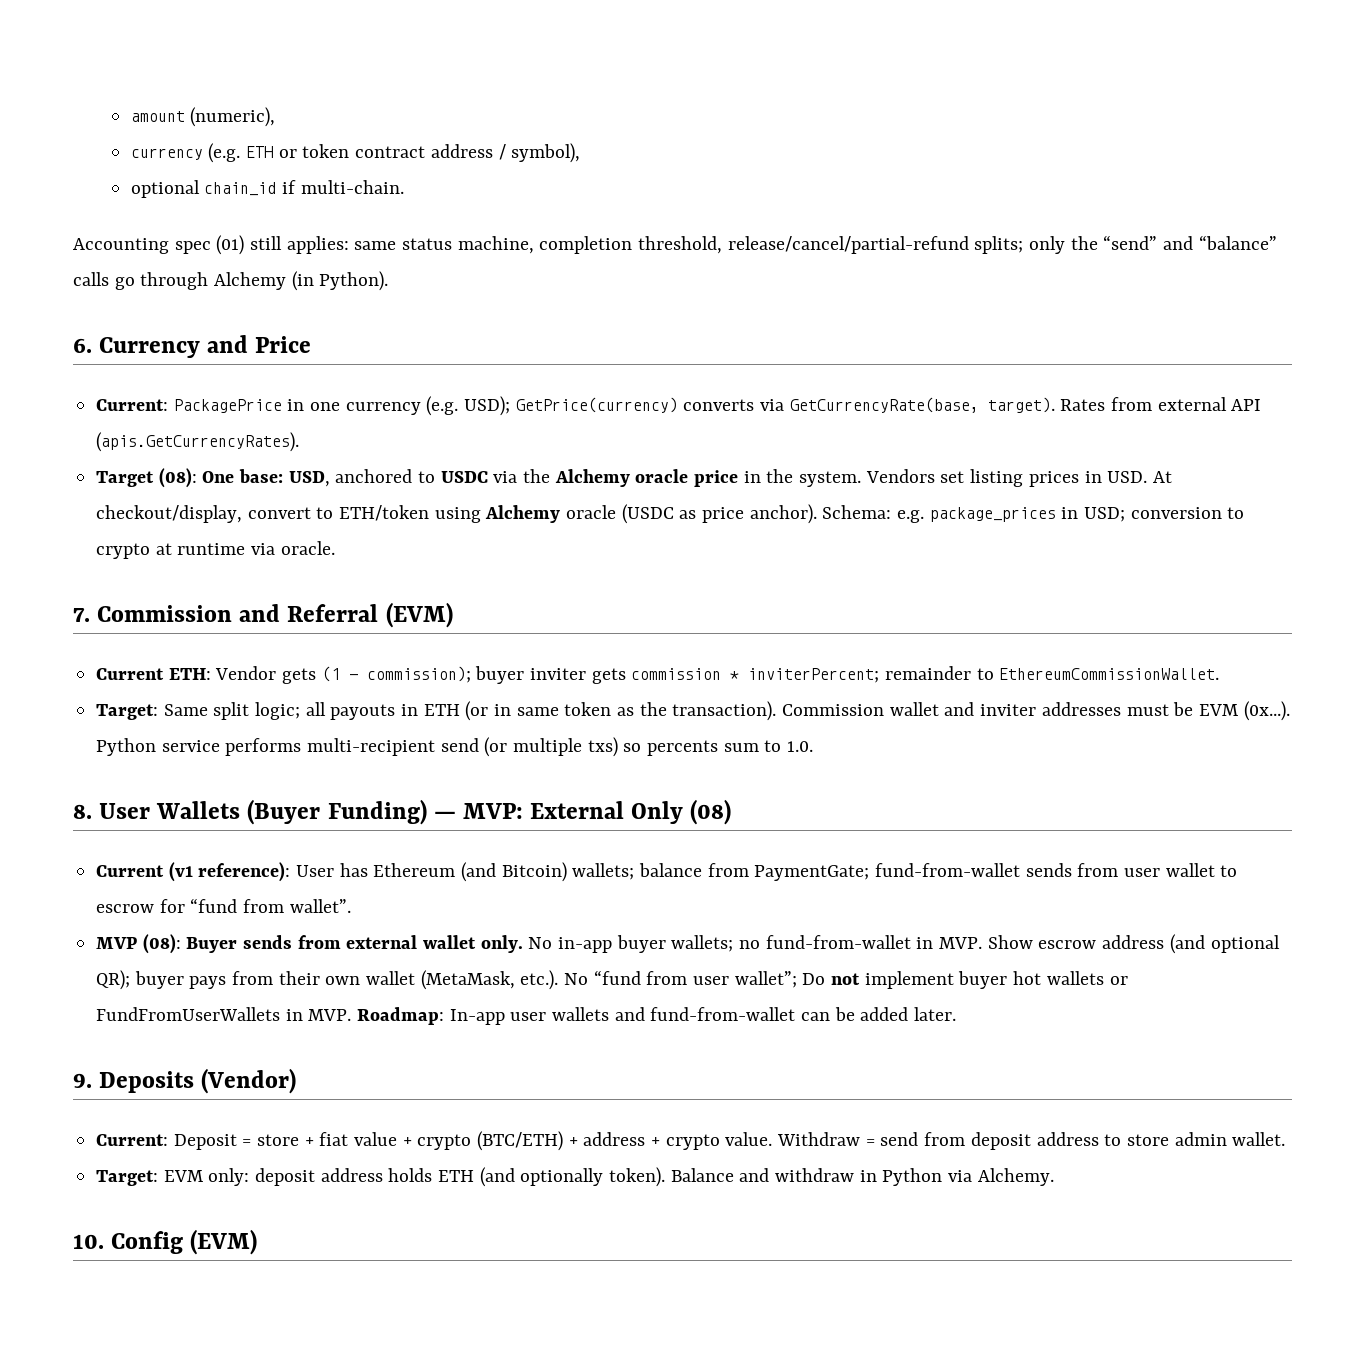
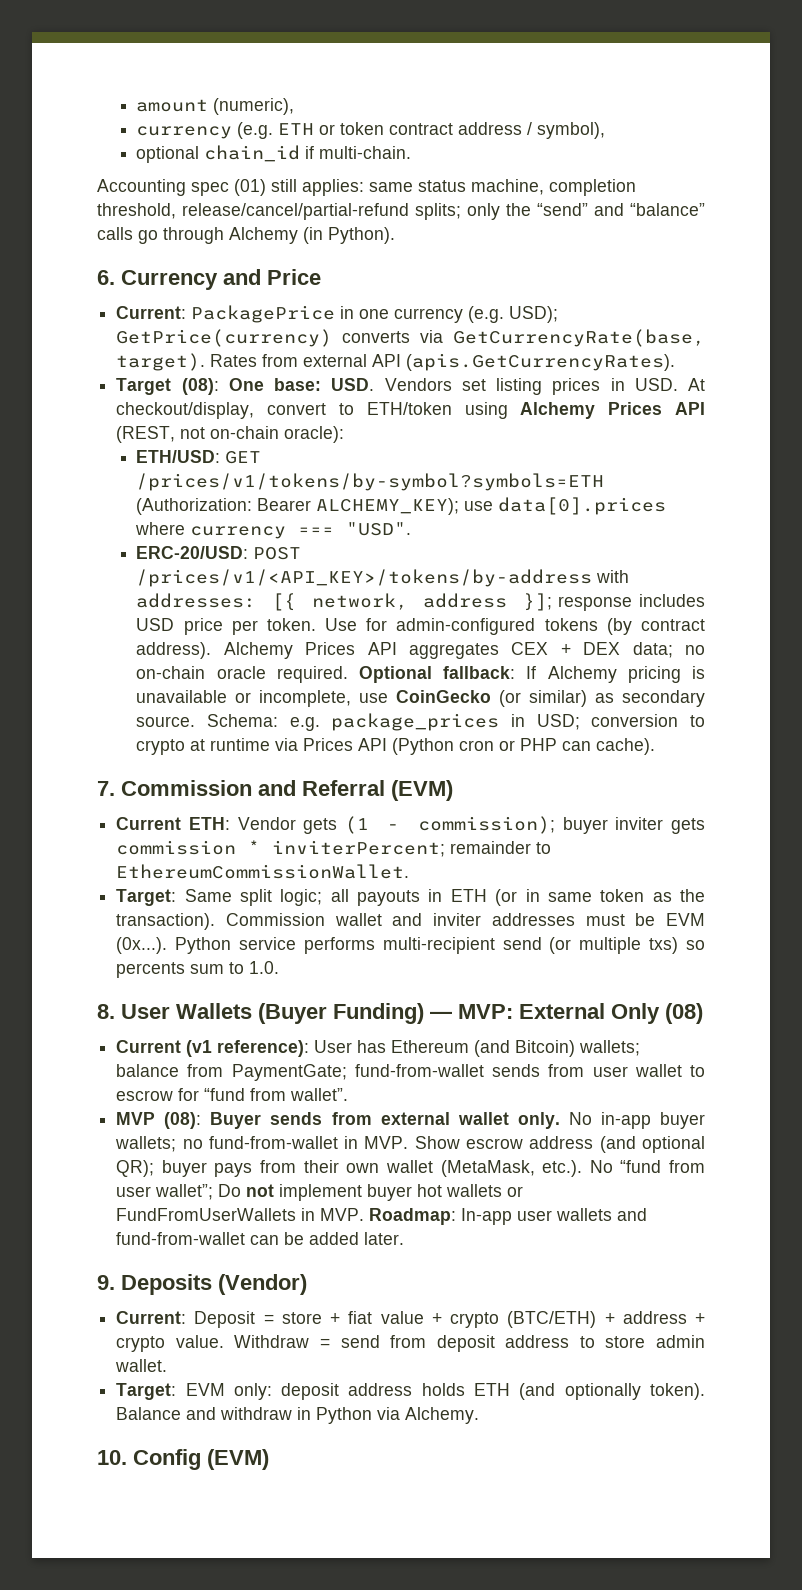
- Target (08): One base: USD, anchored to USDC via the Alchemy oracle price in the system. Vendors set listing prices in USD. At checkout/display, convert to ETH/token using Alchemy oracle (USDC as price anchor).
+ Target (08): One base: USD. Vendors set listing prices in USD. At checkout/display, convert to ETH/token using Alchemy Prices API (REST, not on-chain oracle):
+ ETH/USD: GET /prices/v1/tokens/by-symbol?symbols=ETH (Authorization: Bearer ALCHEMY_KEY); use data[0].prices where currency === "USD".
+ ERC-20/USD: POST /prices/v1/<API_KEY>/tokens/by-address with addresses: [{ network, address }]; response includes USD price per token. Use for admin-configured tokens (by contract address). Alchemy Prices API aggregates CEX + DEX data; no on-chain oracle required. Optional fallback: If Alchemy pricing is unavailable or incomplete, use CoinGecko (or similar) as secondary source.
- Schema: e.g. package_prices in USD; conversion to crypto at runtime via oracle.
+ Schema: e.g. package_prices in USD; conversion to crypto at runtime via Prices API (Python cron or PHP can cache).

